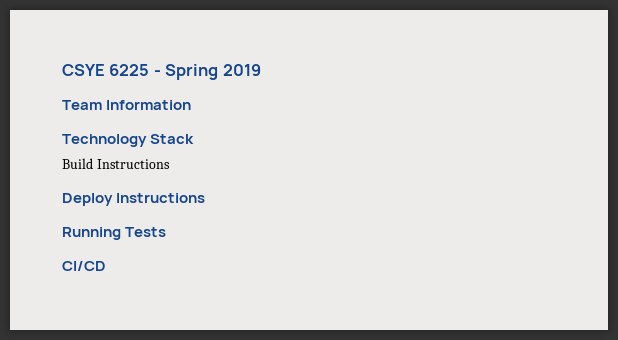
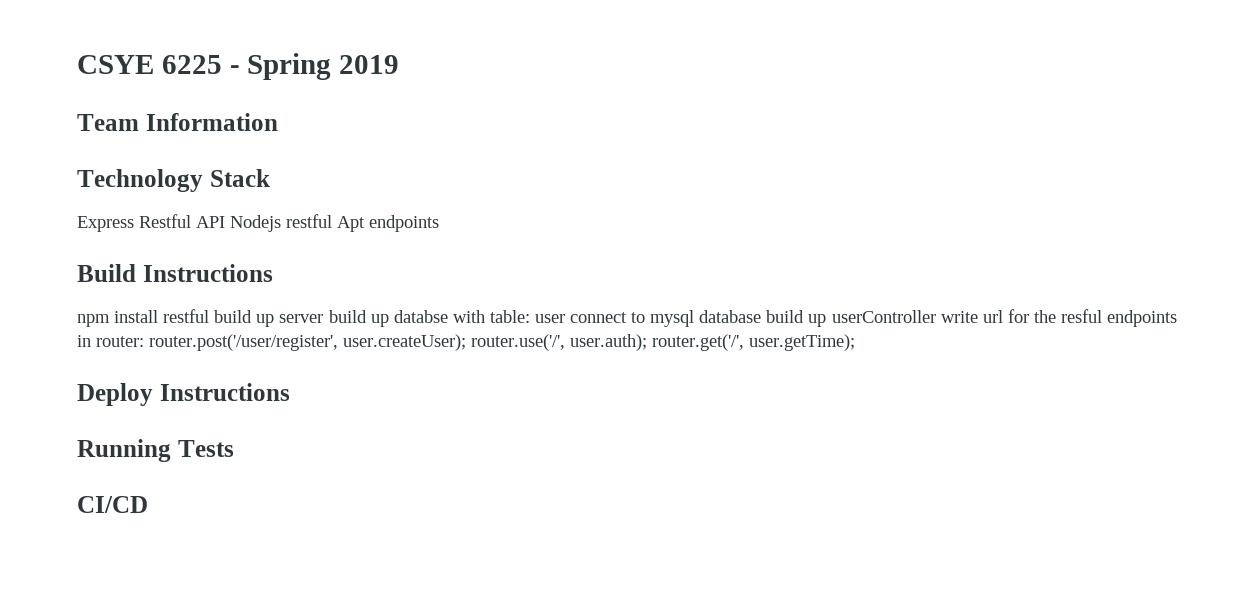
+ Express Restful API Nodejs restful Apt endpoints
  Build Instructions
+ npm install restful build up server build up databse with table: user connect to mysql database build up userController write url for the resful endpoints in router: router.post('/user/register', user.createUser); router.use('/', user.auth); router.get('/', user.getTime);

